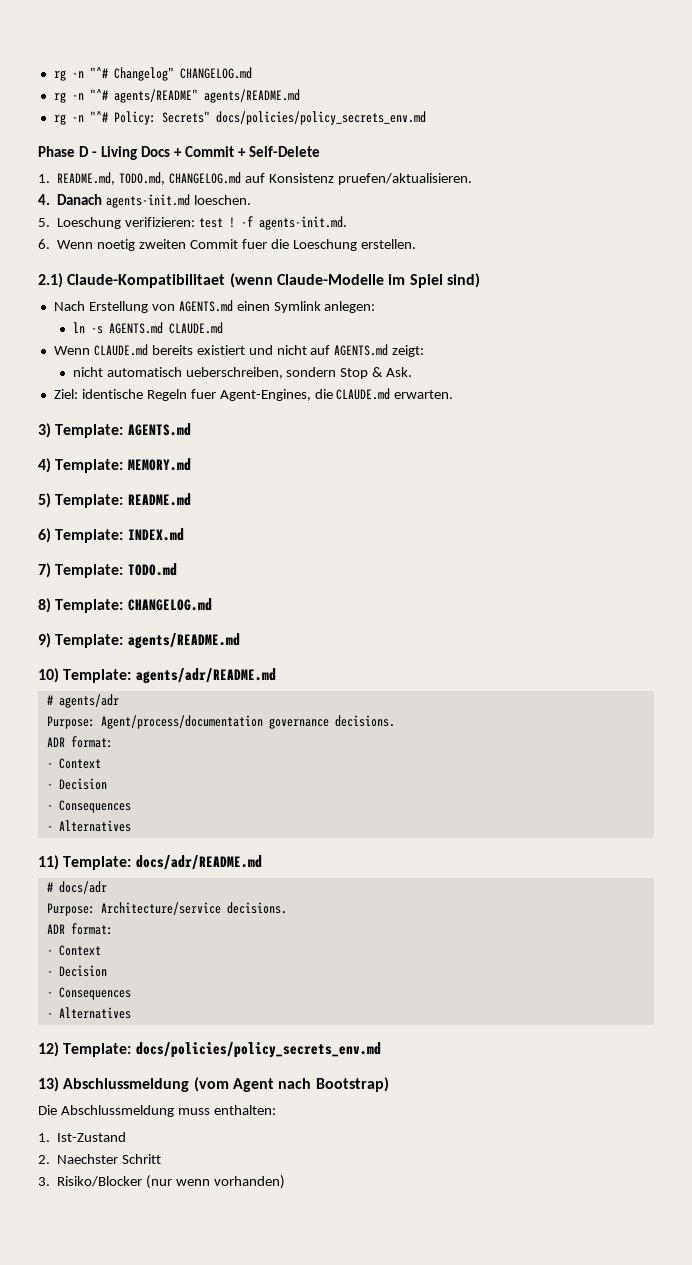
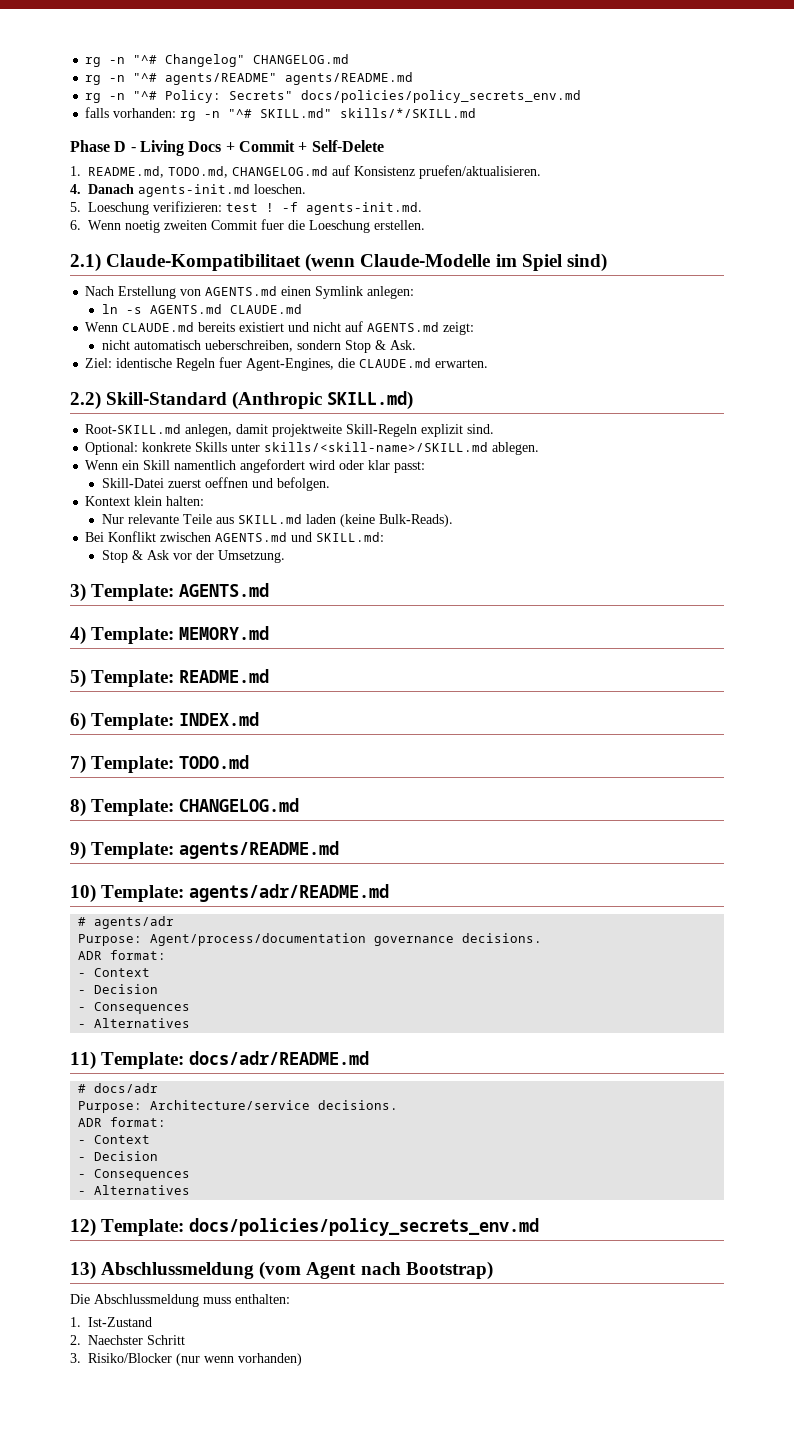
+ falls vorhanden: rg -n "^# SKILL.md" skills/*/SKILL.md
+ 2.2) Skill-Standard (Anthropic SKILL.md)
+ Root-SKILL.md anlegen, damit projektweite Skill-Regeln explizit sind.
+ Optional: konkrete Skills unter skills/<skill-name>/SKILL.md ablegen.
+ Wenn ein Skill namentlich angefordert wird oder klar passt:
+ Skill-Datei zuerst oeffnen und befolgen.
+ Kontext klein halten:
+ Nur relevante Teile aus SKILL.md laden (keine Bulk-Reads).
+ Bei Konflikt zwischen AGENTS.md und SKILL.md:
+ Stop & Ask vor der Umsetzung.

